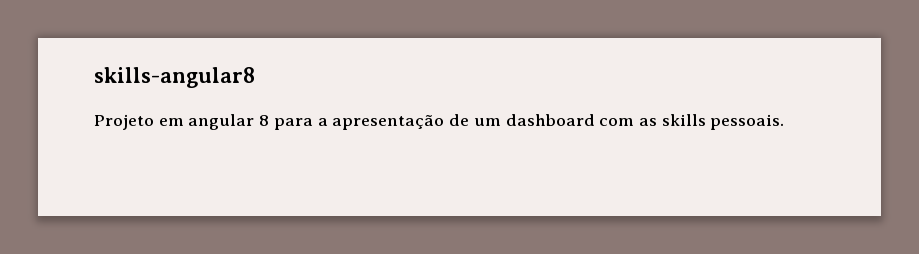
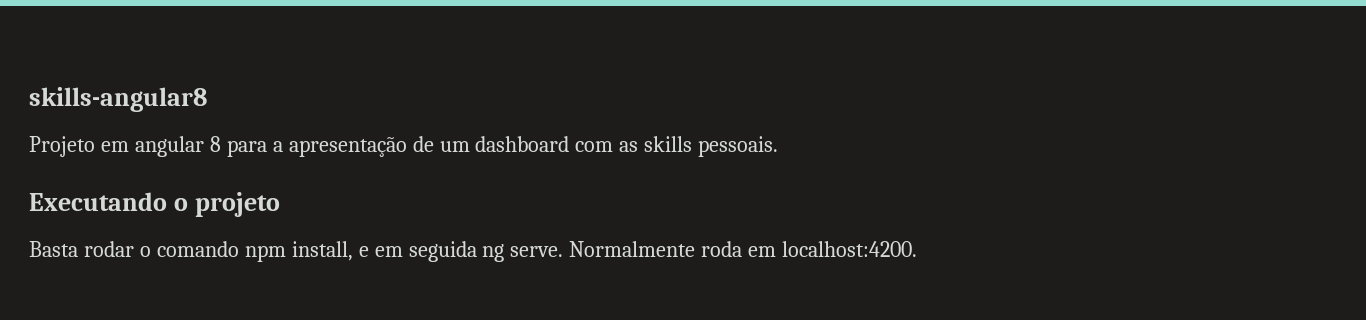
+ Executando o projeto
+ Basta rodar o comando npm install, e em seguida ng serve. Normalmente roda em localhost:4200.

